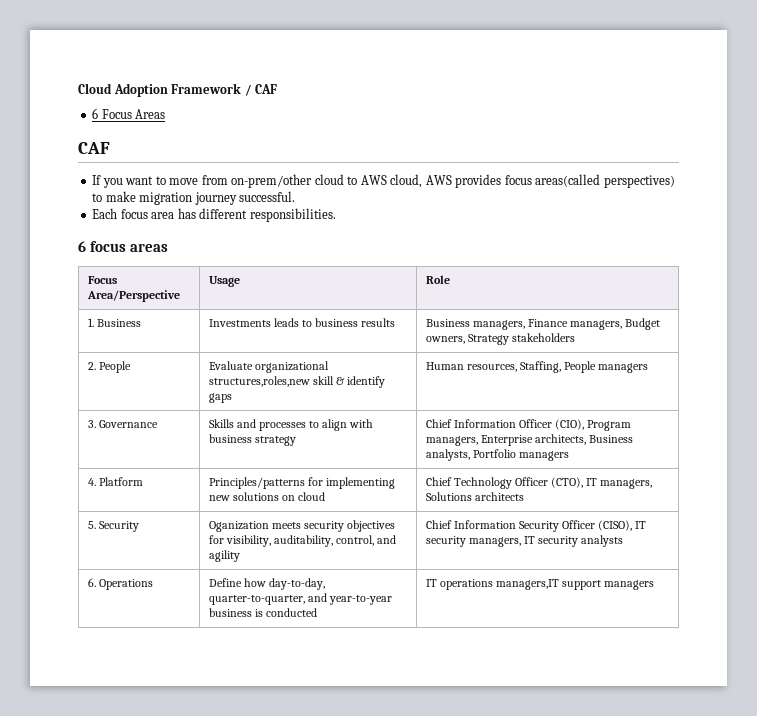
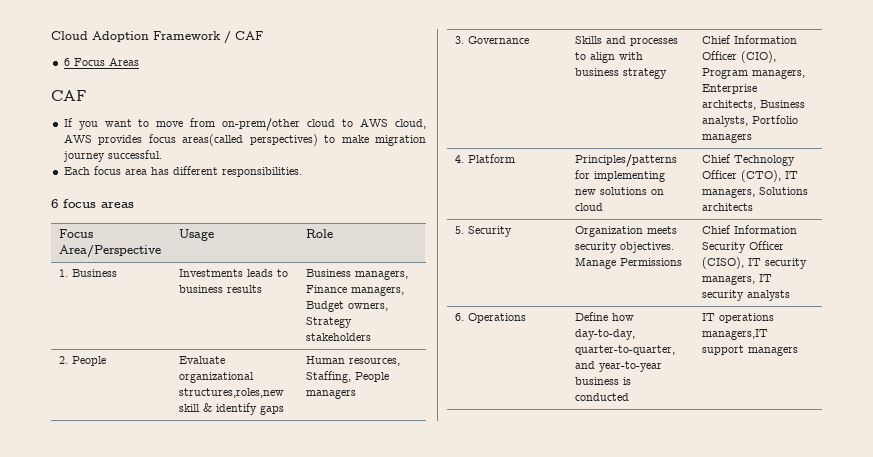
- 5. Security | Oganization meets security objectives for visibility, auditability, control, and agility | Chief Information Security Officer (CISO), IT security managers, IT security analysts
+ 5. Security | Organization meets security objectives. Manage Permissions | Chief Information Security Officer (CISO), IT security managers, IT security analysts

